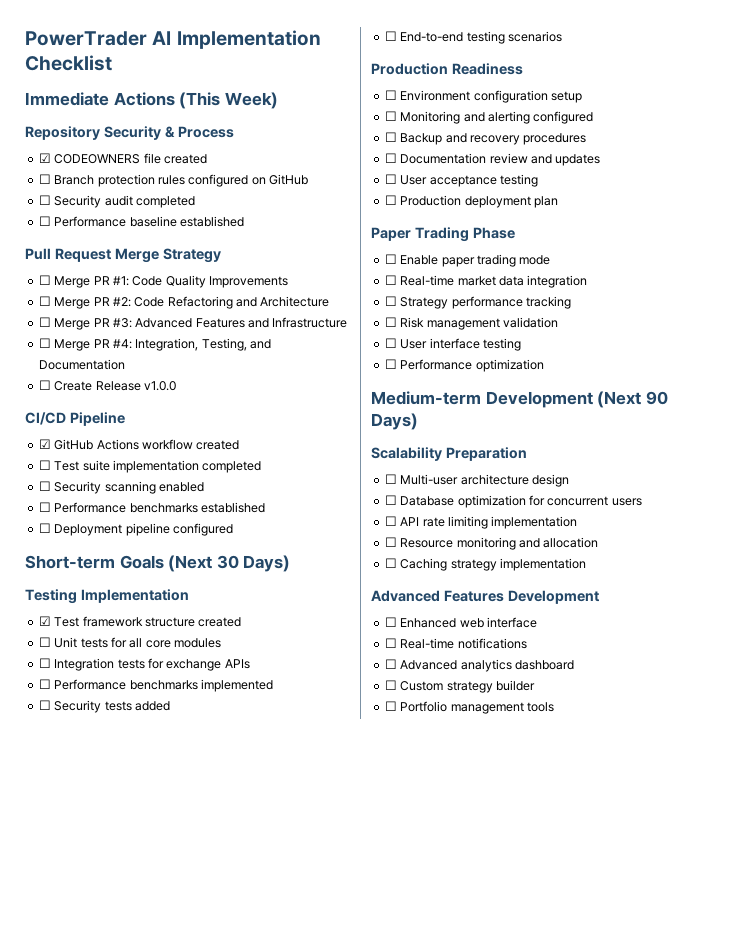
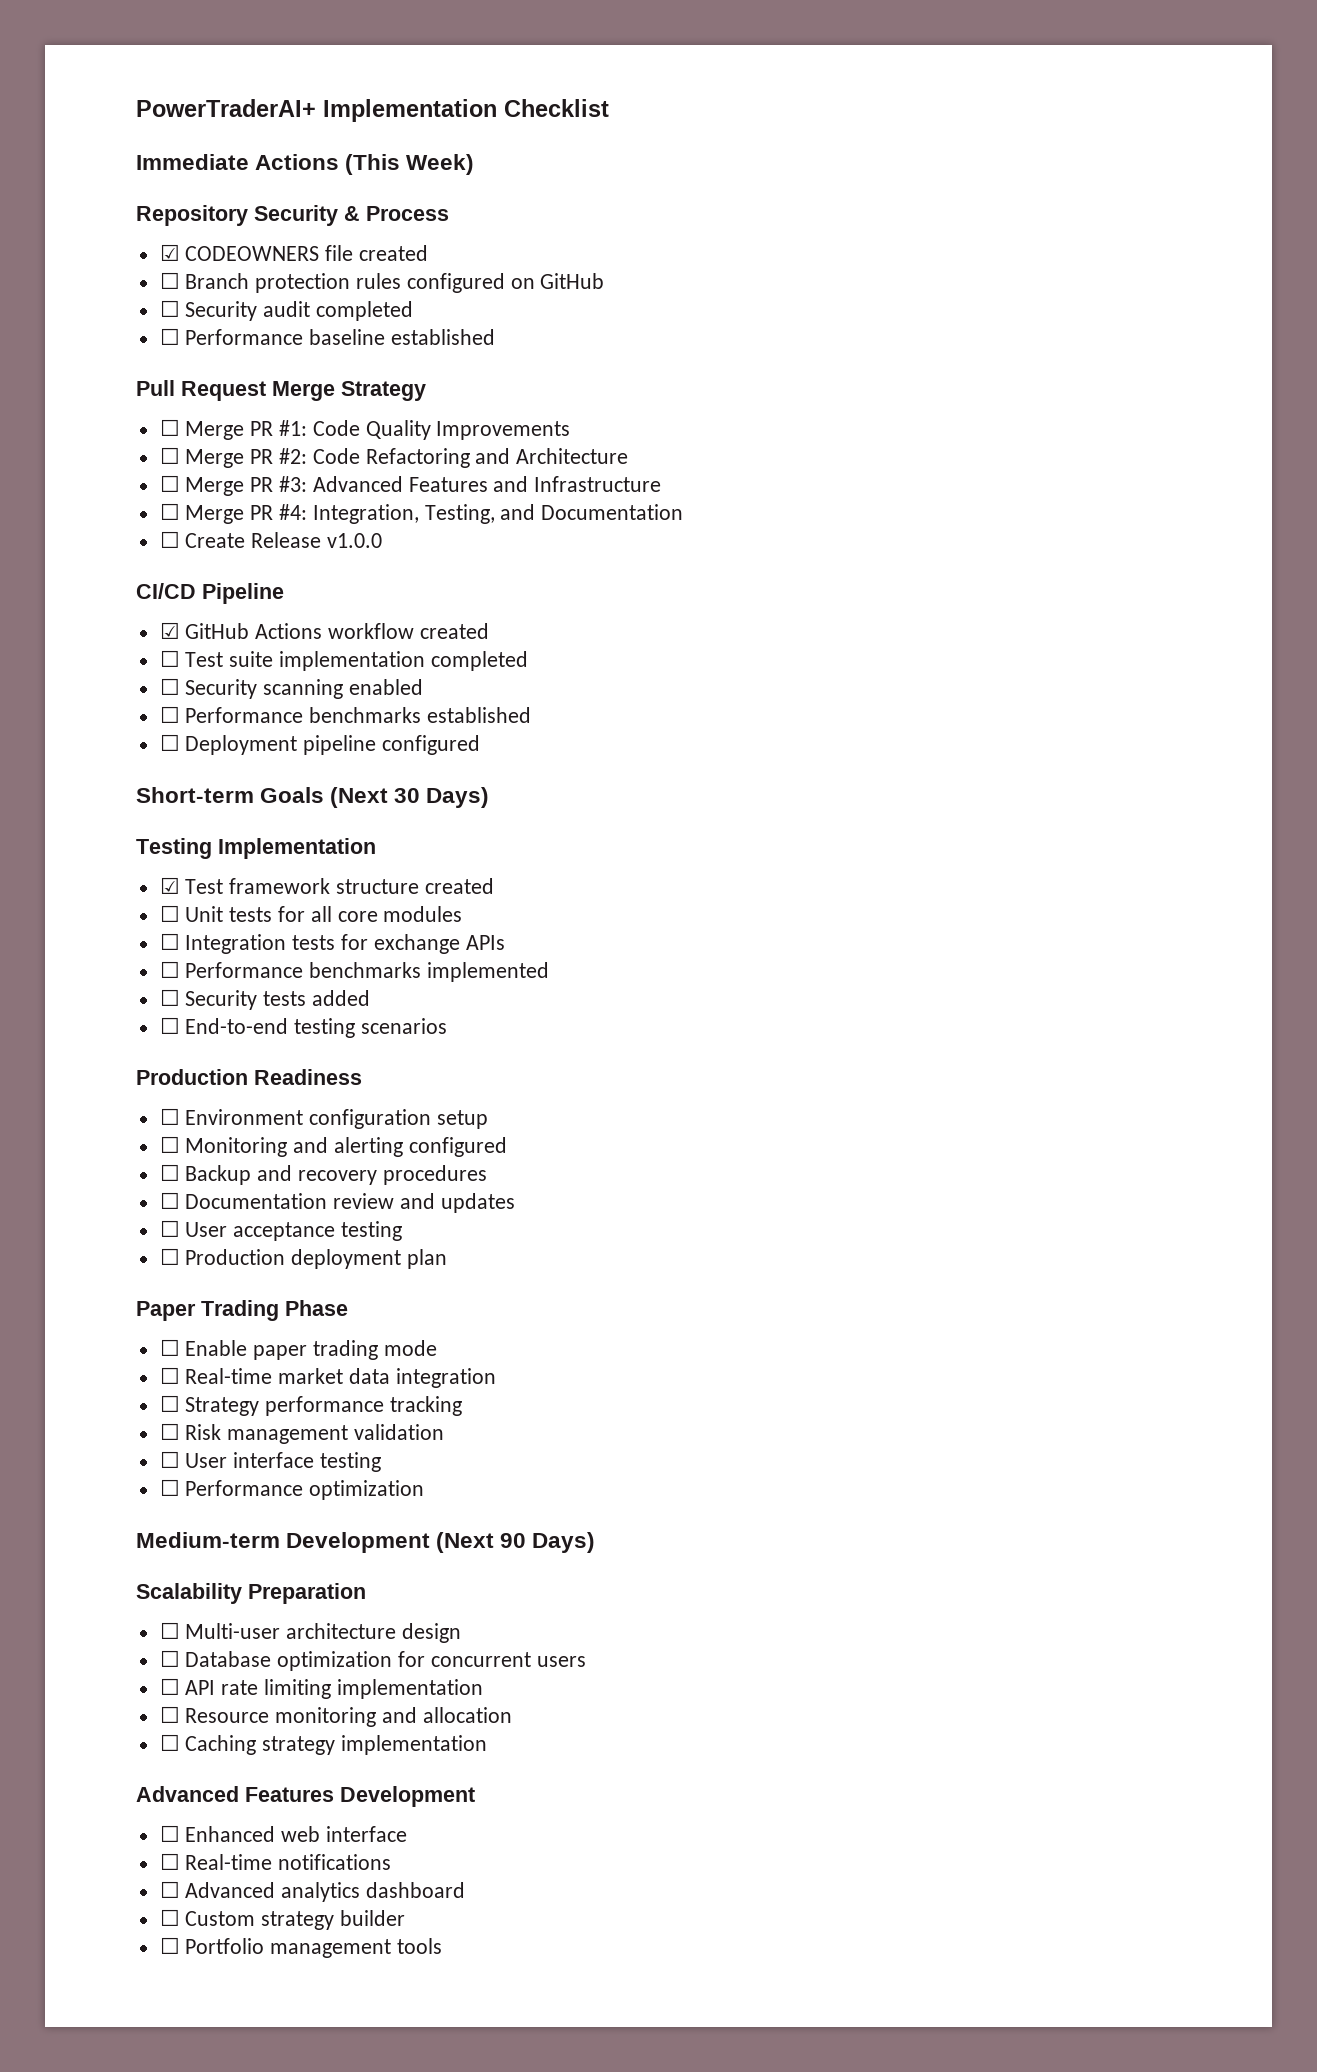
- PowerTrader AI Implementation Checklist
+ PowerTraderAI+ Implementation Checklist

